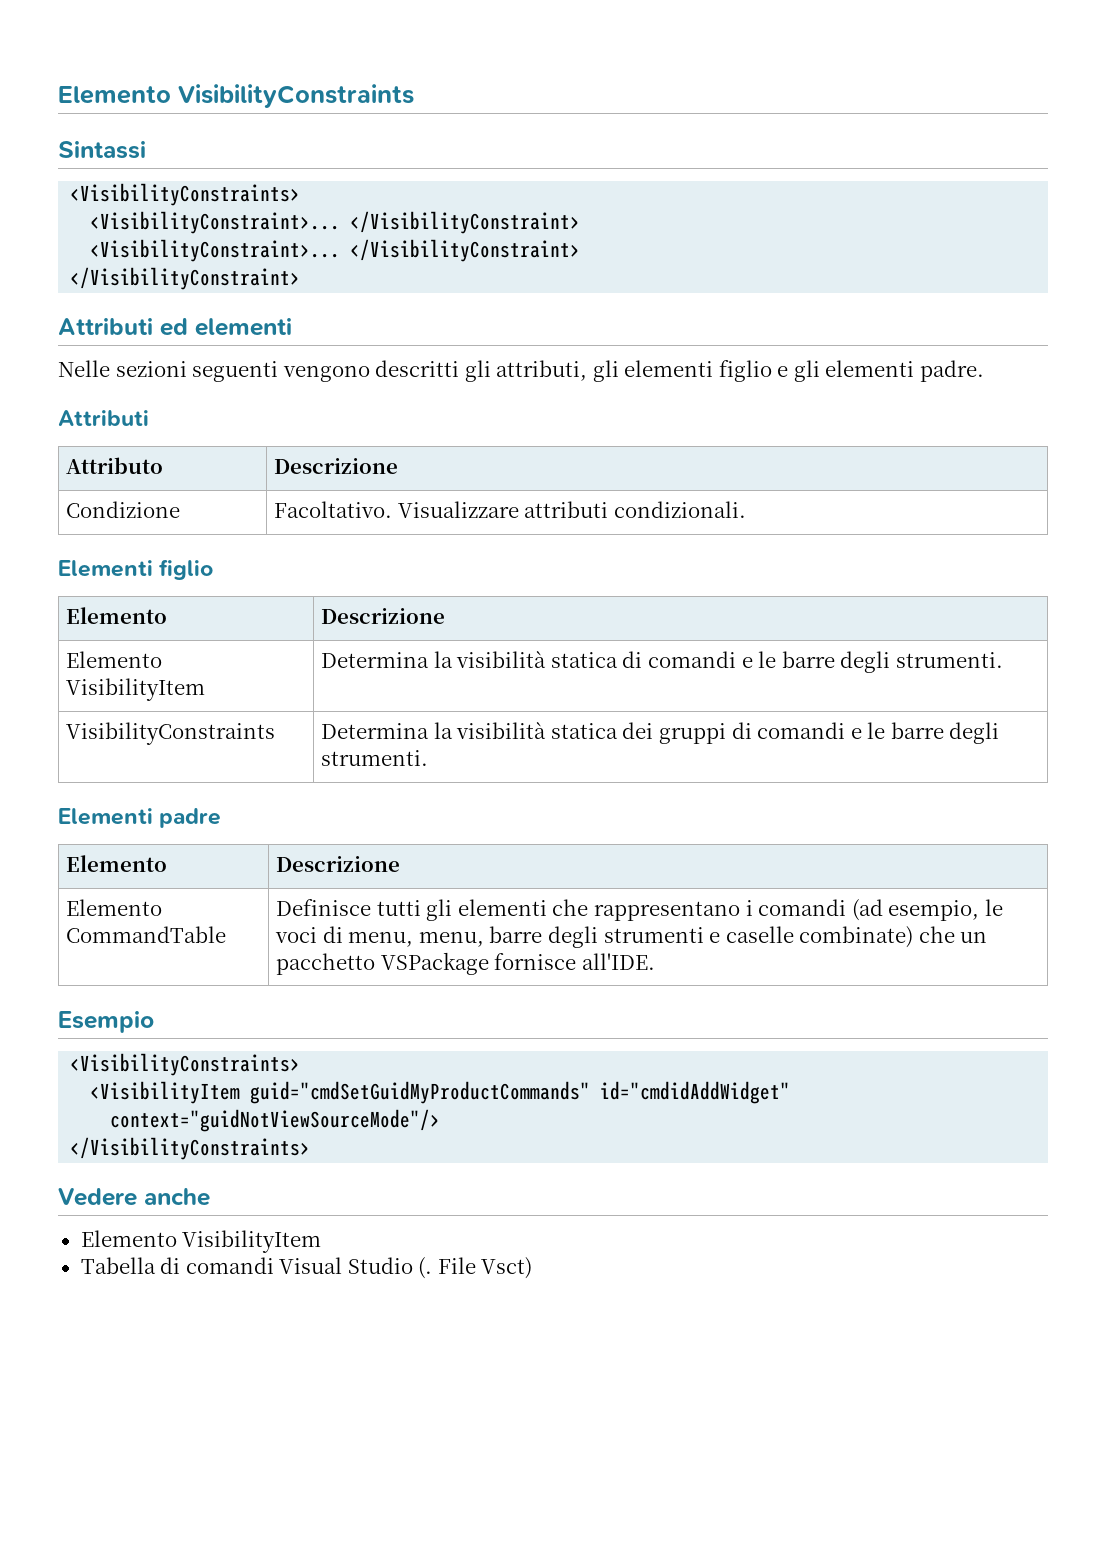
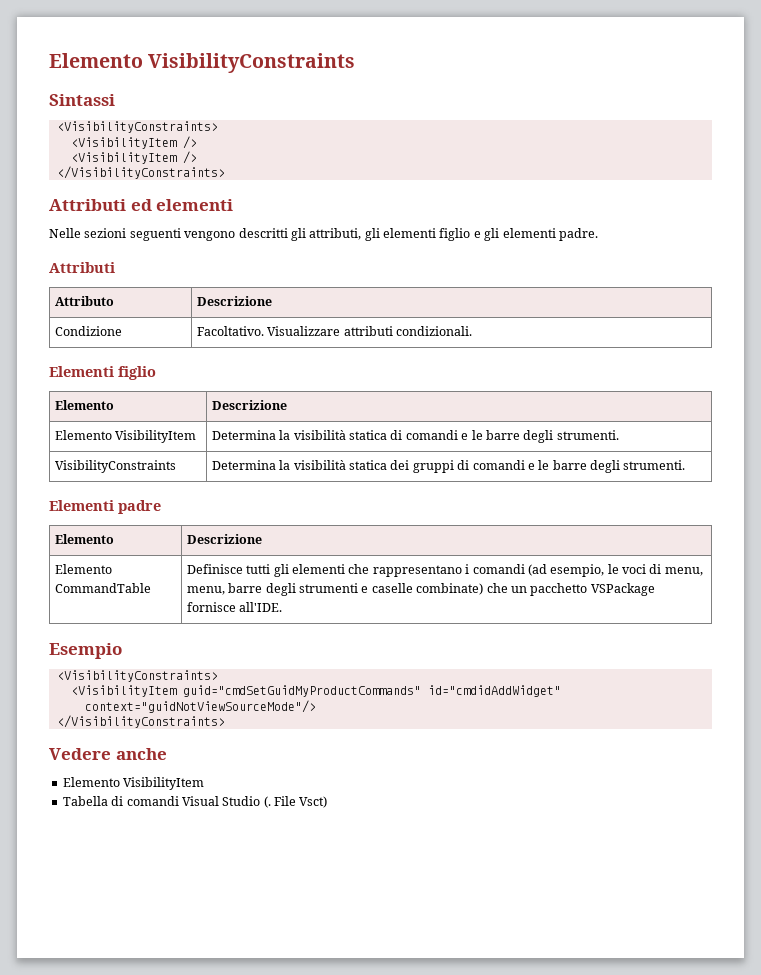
  Sintassi
  <VisibilityConstraints>
- <VisibilityConstraint>... </VisibilityConstraint>
- <VisibilityConstraint>... </VisibilityConstraint>
- </VisibilityConstraint>
+ <VisibilityItem />
+ <VisibilityItem />
+ </VisibilityConstraints>

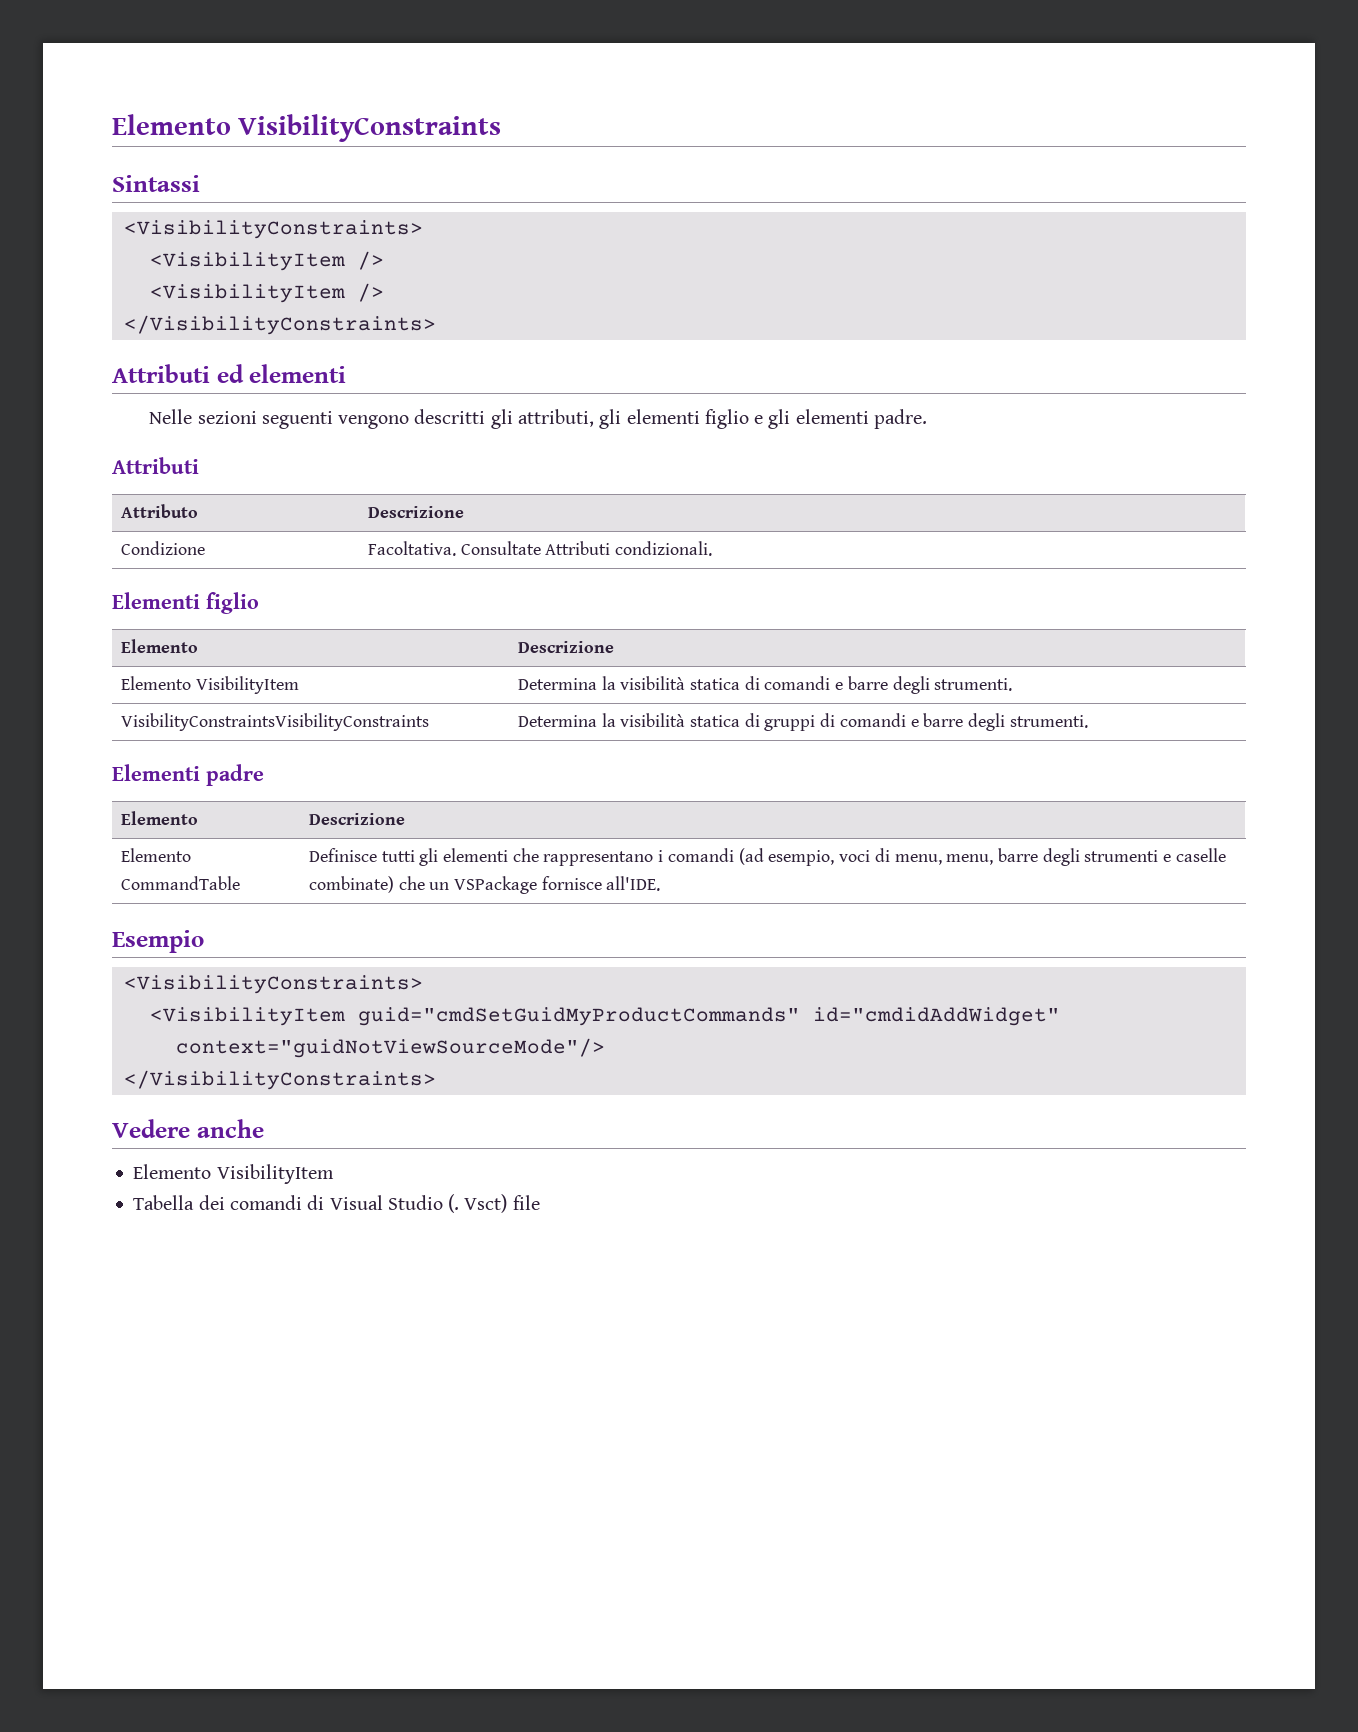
- Condizione | Facoltativo. Visualizzare attributi condizionali.
+ Condizione | Facoltativa. Consultate Attributi condizionali.
- Elemento VisibilityItem | Determina la visibilità statica di comandi e le barre degli strumenti.
- VisibilityConstraints | Determina la visibilità statica dei gruppi di comandi e le barre degli strumenti.
+ Elemento VisibilityItem | Determina la visibilità statica di comandi e barre degli strumenti.
+ VisibilityConstraintsVisibilityConstraints | Determina la visibilità statica di gruppi di comandi e barre degli strumenti.
- Elemento CommandTable | Definisce tutti gli elementi che rappresentano i comandi (ad esempio, le voci di menu, menu, barre degli strumenti e caselle combinate) che un pacchetto VSPackage fornisce all'IDE.
+ Elemento CommandTable | Definisce tutti gli elementi che rappresentano i comandi (ad esempio, voci di menu, menu, barre degli strumenti e caselle combinate) che un VSPackage fornisce all'IDE.
- Tabella di comandi Visual Studio (.
+ Tabella dei comandi di Visual Studio (.
- File Vsct)
+ Vsct) file

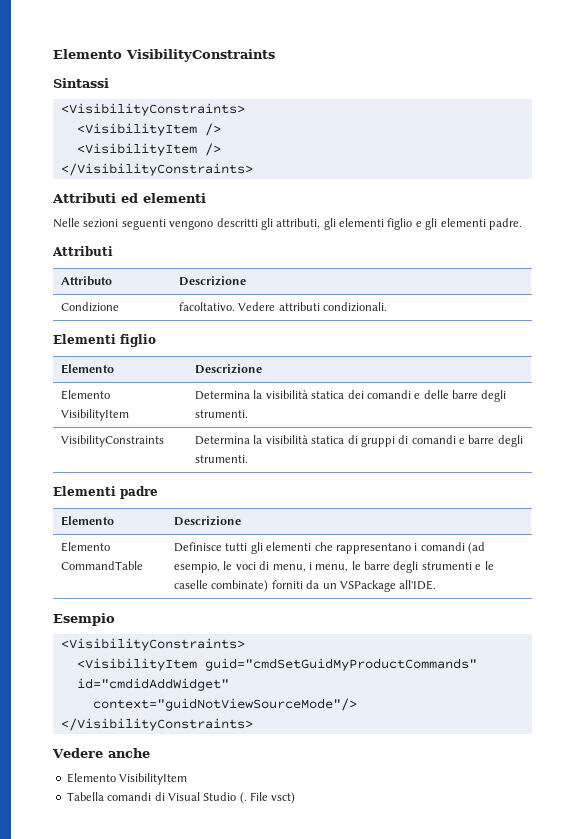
- Condizione | Facoltativa. Consultate Attributi condizionali.
+ Condizione | facoltativo. Vedere attributi condizionali.
- Elemento VisibilityItem | Determina la visibilità statica di comandi e barre degli strumenti.
- VisibilityConstraintsVisibilityConstraints | Determina la visibilità statica di gruppi di comandi e barre degli strumenti.
+ Elemento VisibilityItem | Determina la visibilità statica dei comandi e delle barre degli strumenti.
+ VisibilityConstraints | Determina la visibilità statica di gruppi di comandi e barre degli strumenti.
- Elemento CommandTable | Definisce tutti gli elementi che rappresentano i comandi (ad esempio, voci di menu, menu, barre degli strumenti e caselle combinate) che un VSPackage fornisce all'IDE.
+ Elemento CommandTable | Definisce tutti gli elementi che rappresentano i comandi (ad esempio, le voci di menu, i menu, le barre degli strumenti e le caselle combinate) forniti da un VSPackage all'IDE.
- Tabella dei comandi di Visual Studio (.
+ Tabella comandi di Visual Studio (.
- Vsct) file
+ File vsct)

